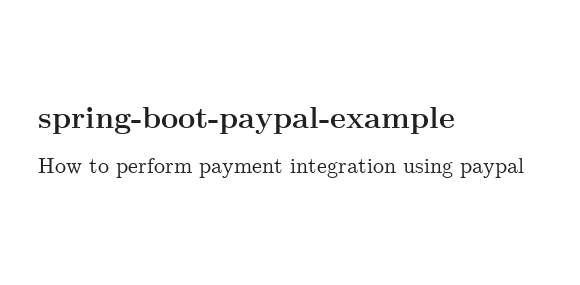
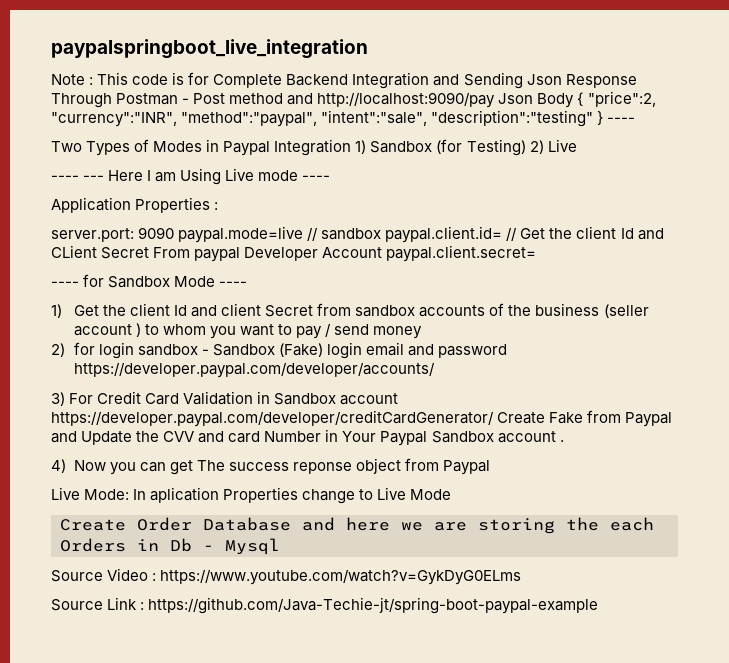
- spring-boot-paypal-example
- How to perform payment integration using paypal
+ paypalspringboot_live_integration
+ Note : This code is for Complete Backend Integration and Sending Json Response Through Postman - Post method and http://localhost:9090/pay Json Body { "price":2, "currency":"INR", "method":"paypal", "intent":"sale", "description":"testing" } ----
+ Two Types of Modes in Paypal Integration 1) Sandbox (for Testing) 2) Live
+ ---- --- Here I am Using Live mode ----
+ Application Properties :
+ server.port: 9090 paypal.mode=live // sandbox paypal.client.id= // Get the client Id and CLient Secret From paypal Developer Account paypal.client.secret=
+ ---- for Sandbox Mode ----
+ 1) Get the client Id and client Secret from sandbox accounts of the business (seller account ) to whom you want to pay / send money
+ 2) for login sandbox - Sandbox (Fake) login email and password https://developer.paypal.com/developer/accounts/
+ 3) For Credit Card Validation in Sandbox account https://developer.paypal.com/developer/creditCardGenerator/ Create Fake from Paypal and Update the CVV and card Number in Your Paypal Sandbox account .
+ 4) Now you can get The success reponse object from Paypal
+ Live Mode: In aplication Properties change to Live Mode
+ Create Order Database and here we are storing the each Orders in Db - Mysql
+ Source Video : https://www.youtube.com/watch?v=GykDyG0ELms
+ Source Link : https://github.com/Java-Techie-jt/spring-boot-paypal-example

